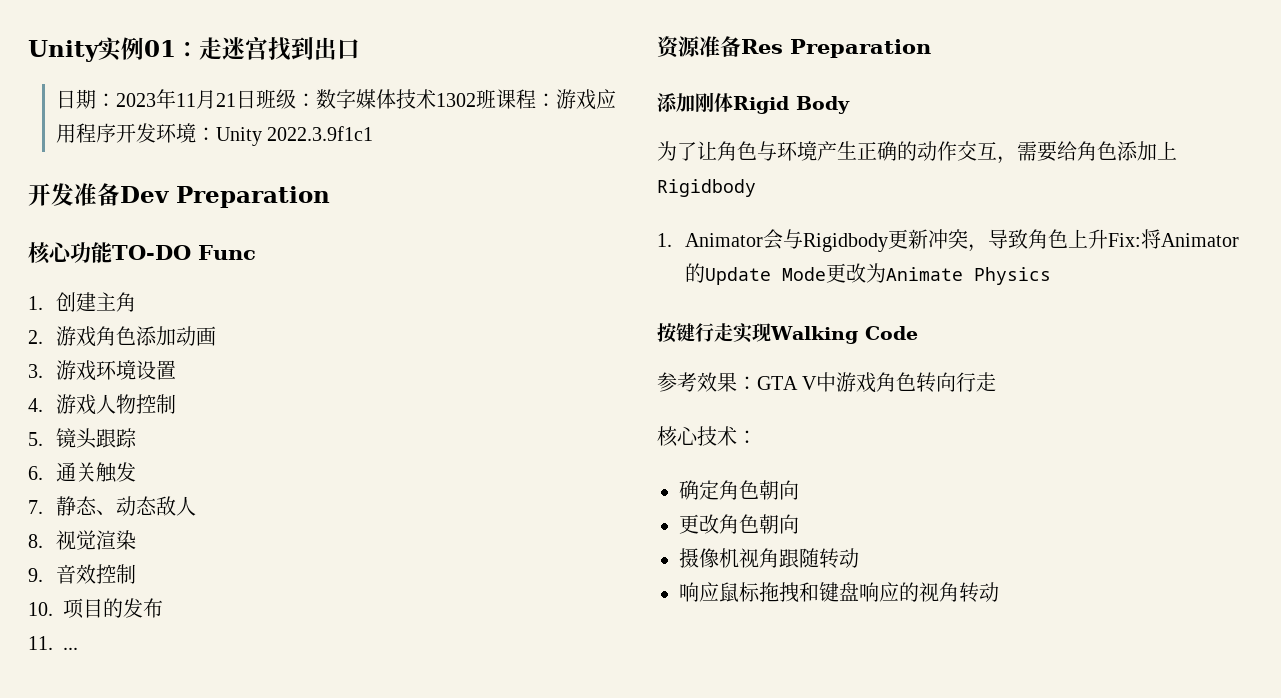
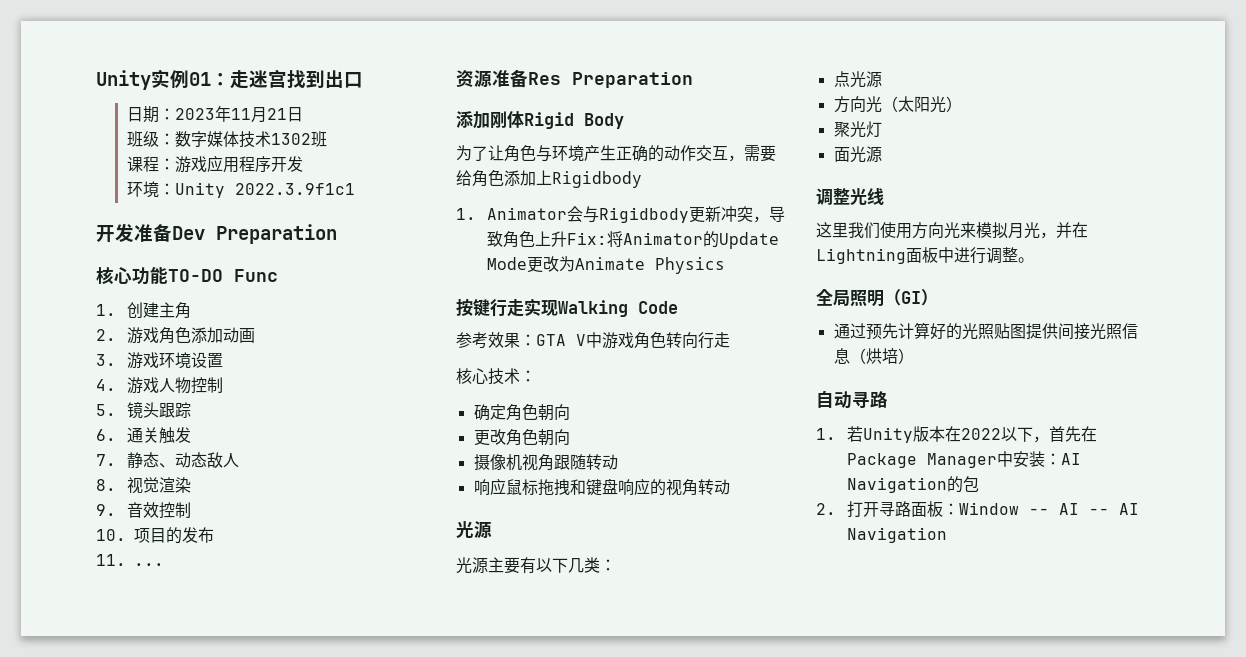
- 日期：2023年11月21日班级：数字媒体技术1302班课程：游戏应用程序开发环境：Unity 2022.3.9f1c1
+ 日期：2023年11月21日
+ 班级：数字媒体技术1302班
+ 课程：游戏应用程序开发
+ 环境：Unity 2022.3.9f1c1
  响应鼠标拖拽和键盘响应的视角转动
+ 光源
+ 光源主要有以下几类：
+ 点光源
+ 方向光（太阳光）
+ 聚光灯
+ 面光源
+ 调整光线
+ 这里我们使用方向光来模拟月光，并在Lightning面板中进行调整。
+ 全局照明（GI）
+ 通过预先计算好的光照贴图提供间接光照信息（烘培）
+ 自动寻路
+ 1.若Unity版本在2022以下，首先在Package Manager中安装：AI Navigation的包
+ 2.打开寻路面板：Window -- AI -- AI Navigation

